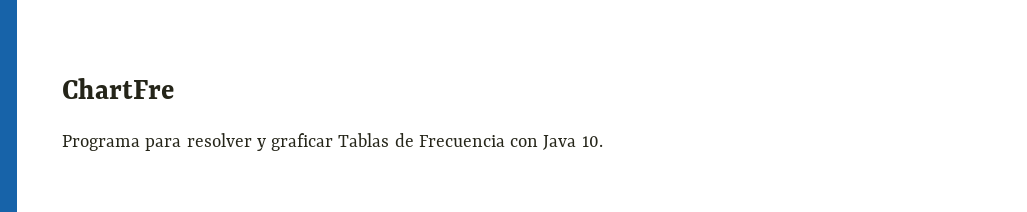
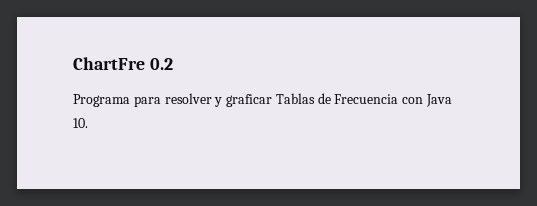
- ChartFre
+ ChartFre 0.2

